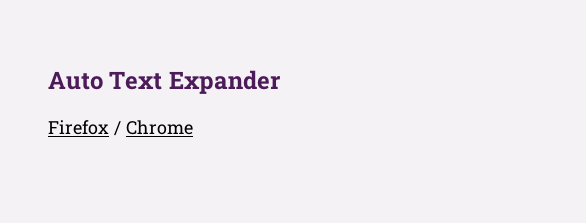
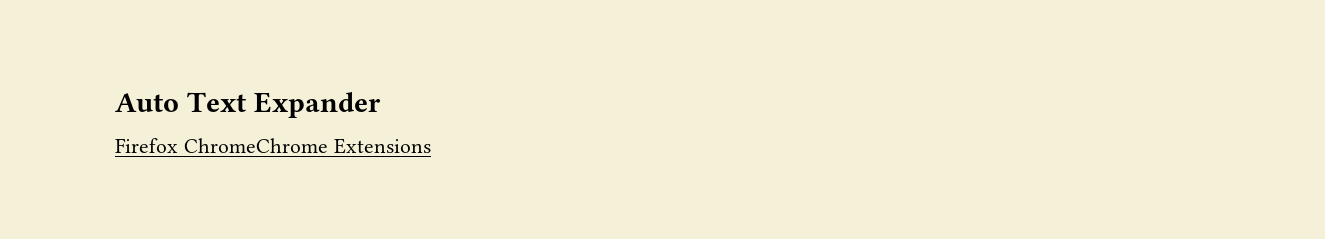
- Firefox / Chrome
+ Firefox ChromeChrome Extensions

